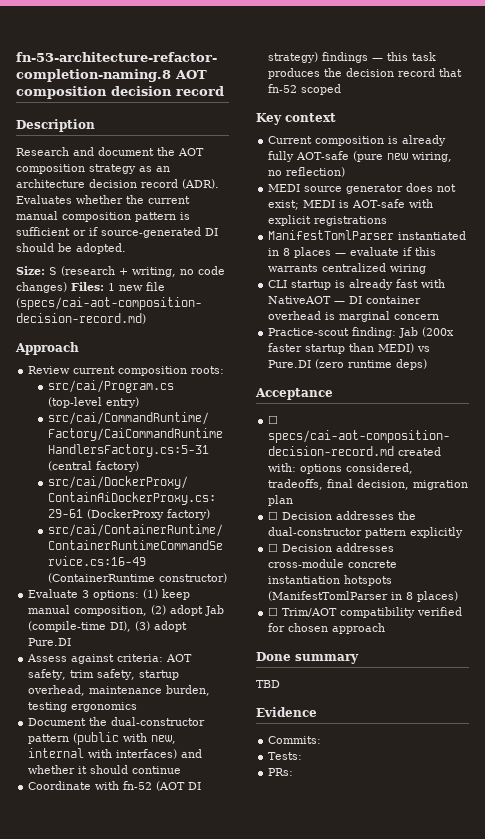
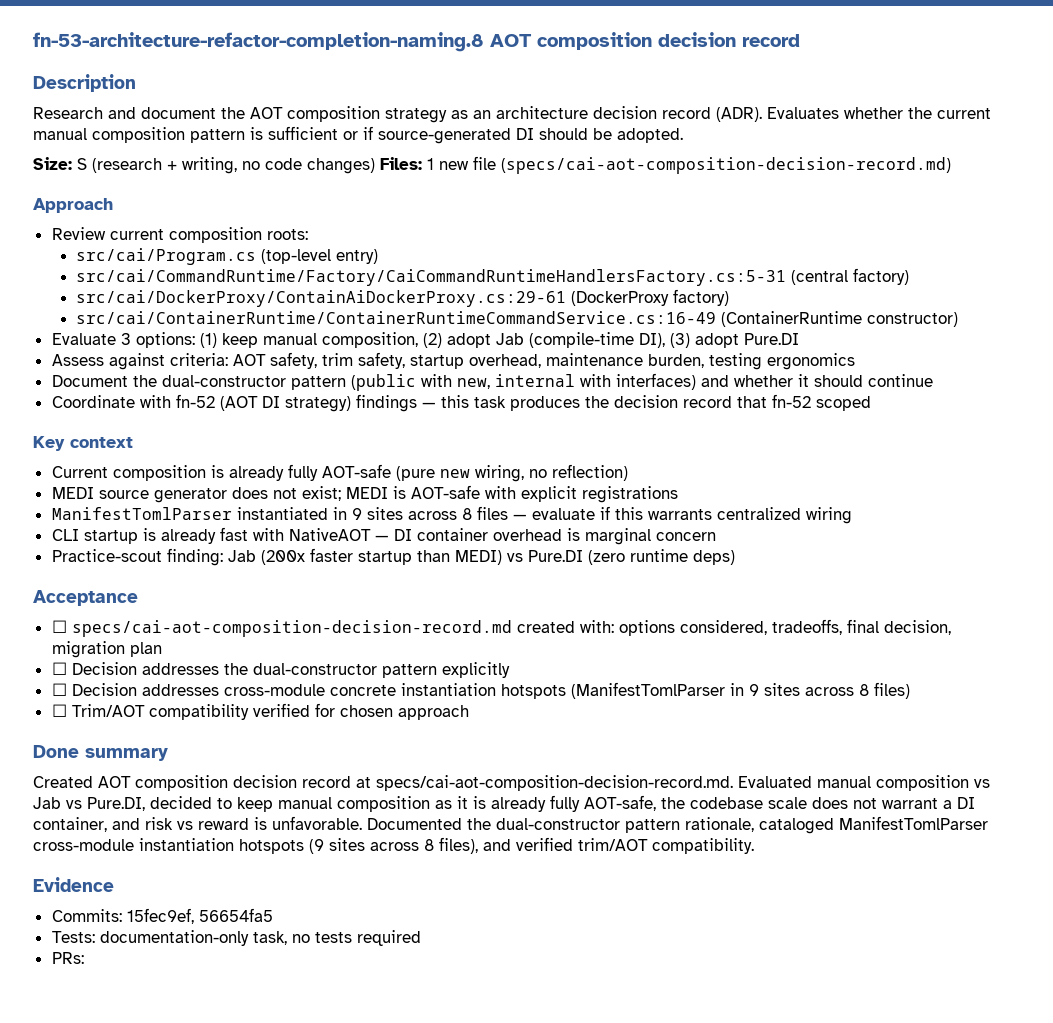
- ManifestTomlParser instantiated in 8 places — evaluate if this warrants centralized wiring
+ ManifestTomlParser instantiated in 9 sites across 8 files — evaluate if this warrants centralized wiring
- ☐ Decision addresses cross-module concrete instantiation hotspots (ManifestTomlParser in 8 places)
+ ☐ Decision addresses cross-module concrete instantiation hotspots (ManifestTomlParser in 9 sites across 8 files)
- TBD
+ Created AOT composition decision record at specs/cai-aot-composition-decision-record.md. Evaluated manual composition vs Jab vs Pure.DI, decided to keep manual composition as it is already fully AOT-safe, the codebase scale does not warrant a DI container, and risk vs reward is unfavorable. Documented the dual-constructor pattern rationale, cataloged ManifestTomlParser cross-module instantiation hotspots (9 sites across 8 files), and verified trim/AOT compatibility.
- Commits:
+ Commits: 15fec9ef, 56654fa5
- Tests:
+ Tests: documentation-only task, no tests required

